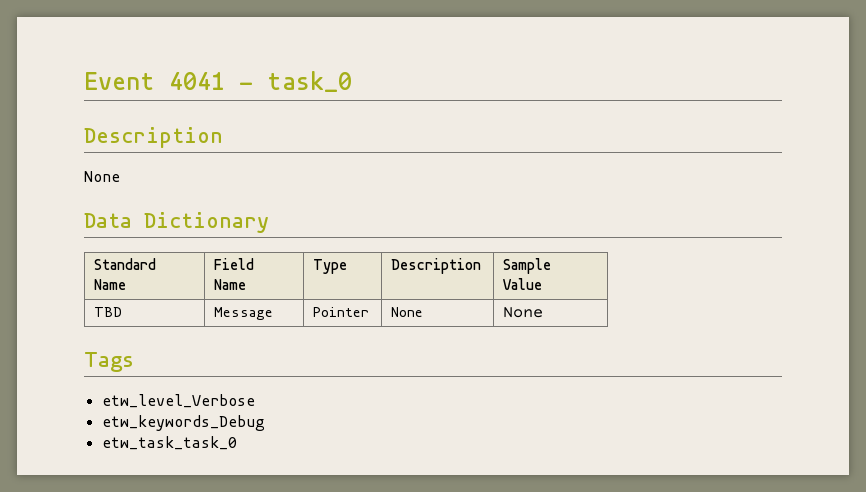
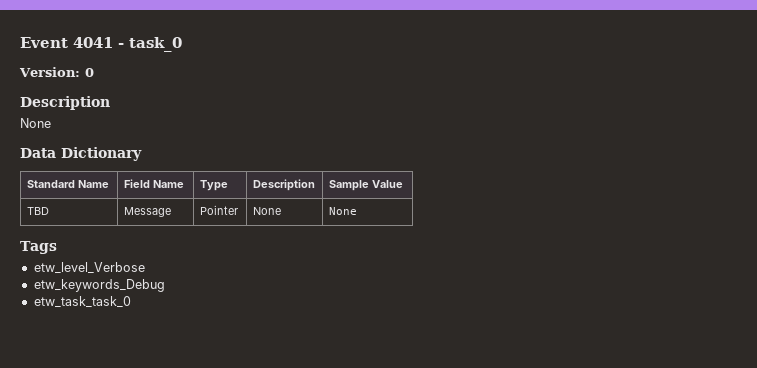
+ Version: 0

